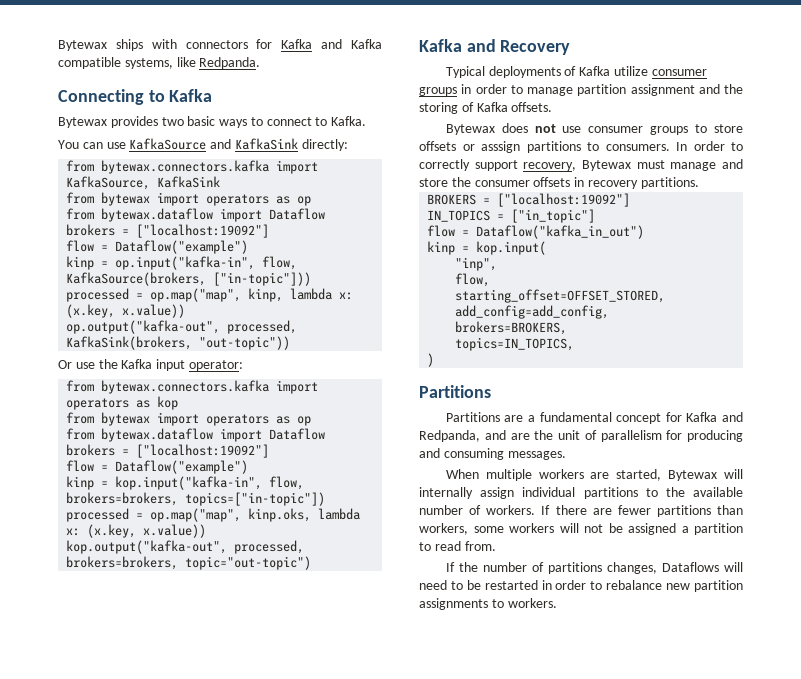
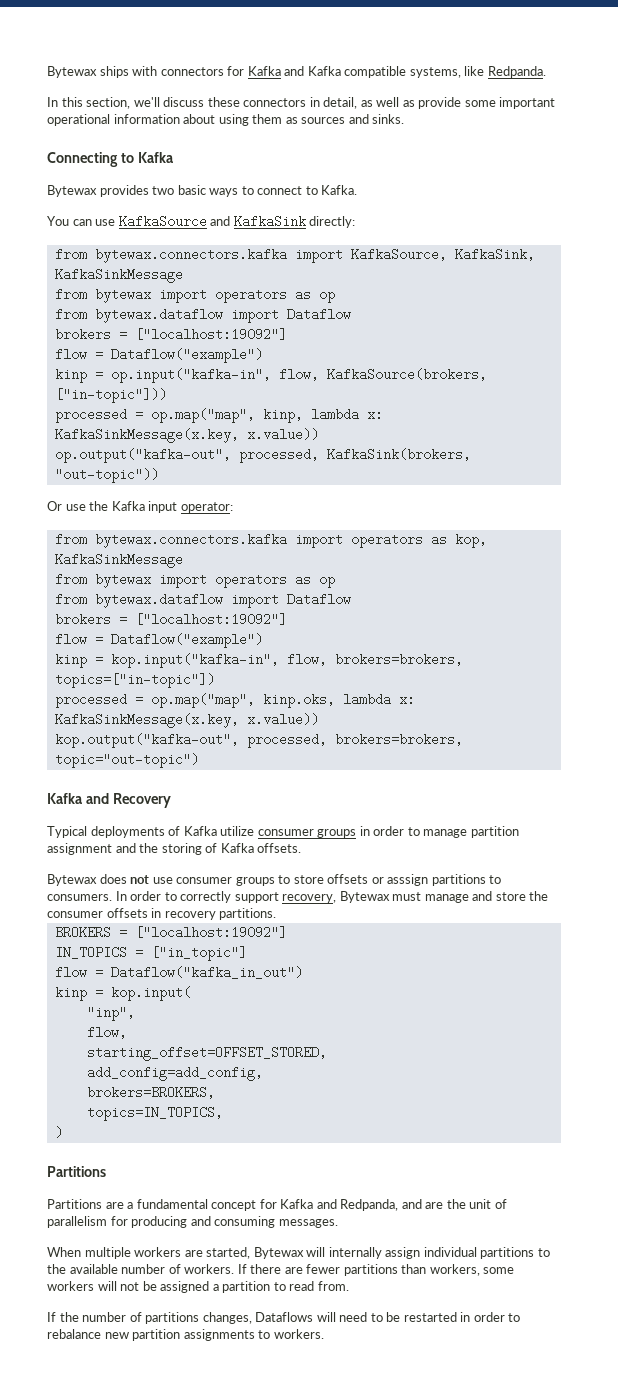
+ In this section, we'll discuss these connectors in detail, as well as provide some important operational information about using them as sources and sinks.
- from bytewax.connectors.kafka import KafkaSource, KafkaSink
+ from bytewax.connectors.kafka import KafkaSource, KafkaSink, KafkaSinkMessage
- processed = op.map("map", kinp, lambda x: (x.key, x.value))
+ processed = op.map("map", kinp, lambda x: KafkaSinkMessage(x.key, x.value))
- from bytewax.connectors.kafka import operators as kop
+ from bytewax.connectors.kafka import operators as kop, KafkaSinkMessage
- processed = op.map("map", kinp.oks, lambda x: (x.key, x.value))
+ processed = op.map("map", kinp.oks, lambda x: KafkaSinkMessage(x.key, x.value))

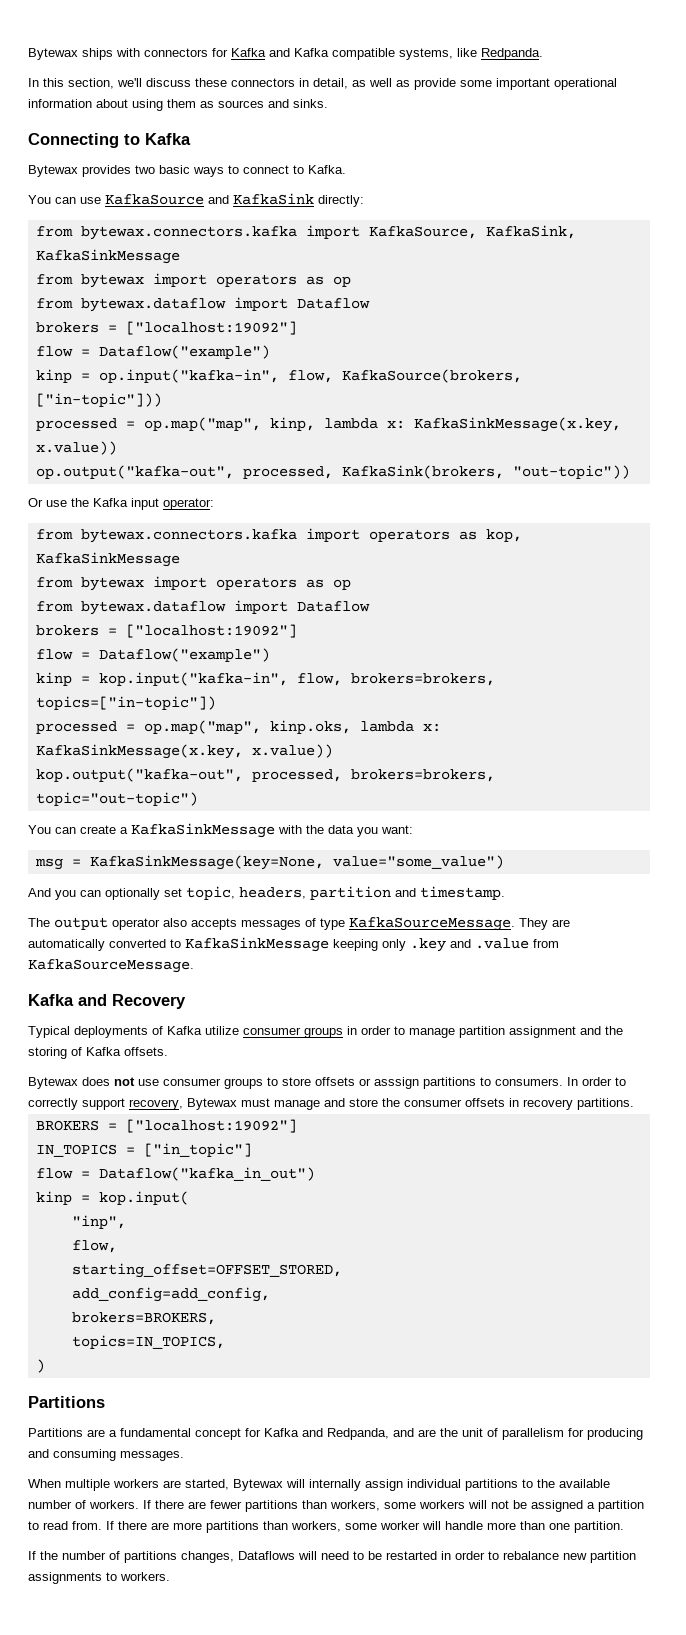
+ You can create a KafkaSinkMessage with the data you want:
+ msg = KafkaSinkMessage(key=None, value="some_value")
+ And you can optionally set topic, headers, partition and timestamp.
+ The output operator also accepts messages of type KafkaSourceMessage. They are automatically converted to KafkaSinkMessage keeping only .key and .value from KafkaSourceMessage.
+ If there are more partitions than workers, some worker will handle more than one partition.

